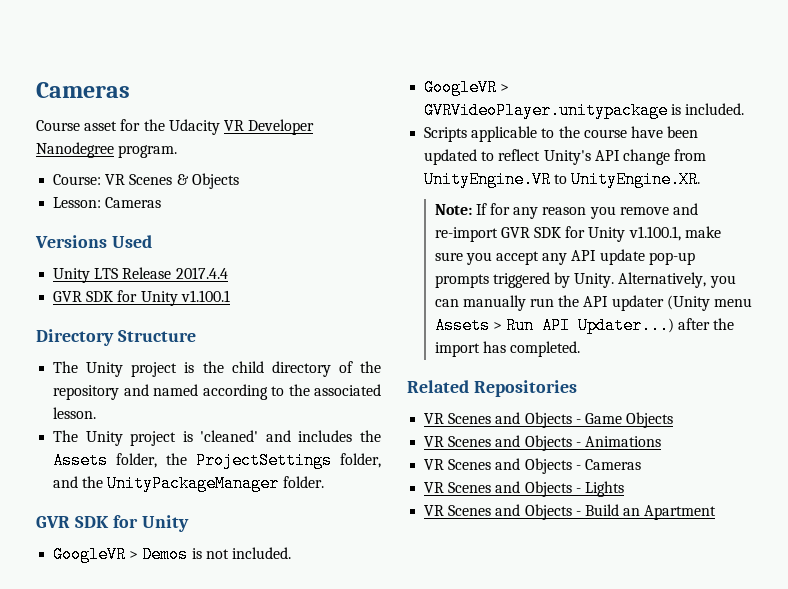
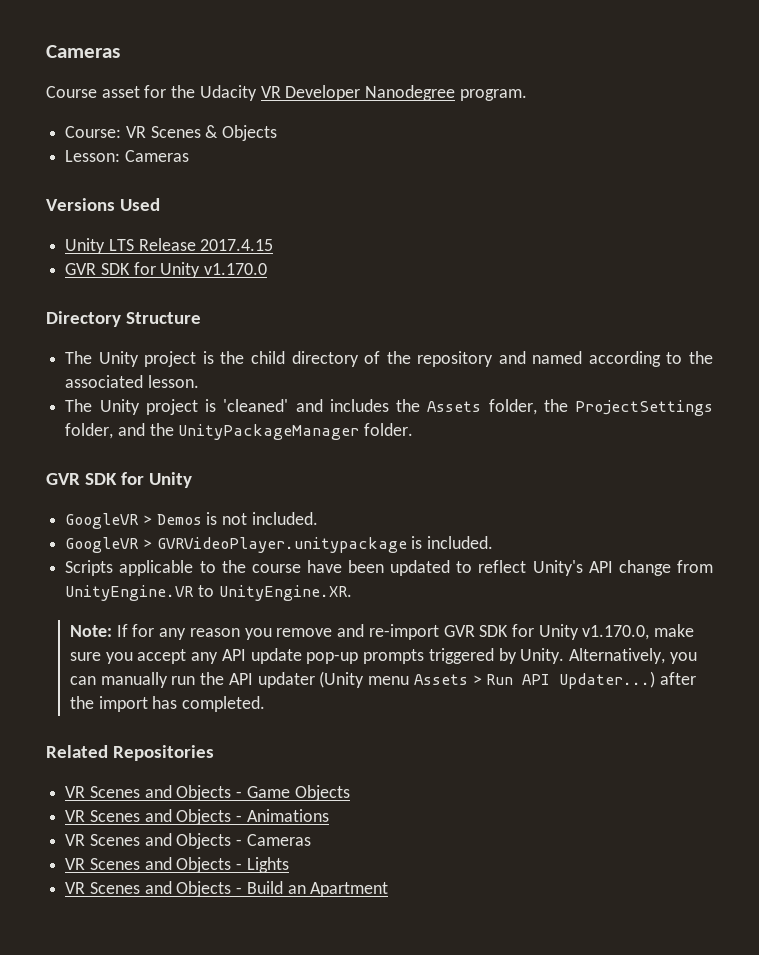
- Unity LTS Release 2017.4.4
- GVR SDK for Unity v1.100.1
+ Unity LTS Release 2017.4.15
+ GVR SDK for Unity v1.170.0
- Note: If for any reason you remove and re-import GVR SDK for Unity v1.100.1, make sure you accept any API update pop-up prompts triggered by Unity.
+ Note: If for any reason you remove and re-import GVR SDK for Unity v1.170.0, make sure you accept any API update pop-up prompts triggered by Unity.

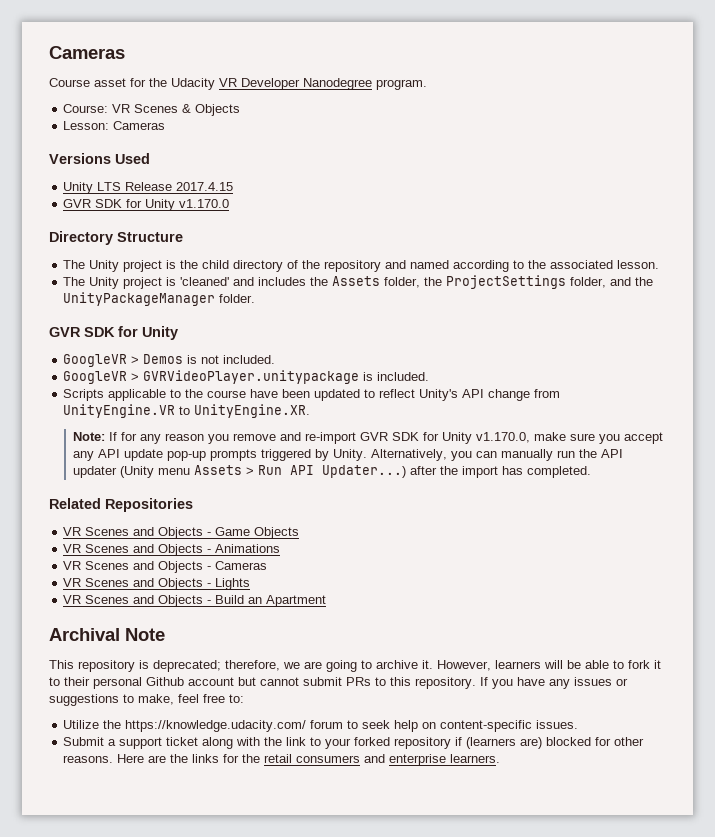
+ Archival Note
+ This repository is deprecated; therefore, we are going to archive it. However, learners will be able to fork it to their personal Github account but cannot submit PRs to this repository. If you have any issues or suggestions to make, feel free to:
+ Utilize the https://knowledge.udacity.com/ forum to seek help on content-specific issues.
+ Submit a support ticket along with the link to your forked repository if (learners are) blocked for other reasons. Here are the links for the retail consumers and enterprise learners.

